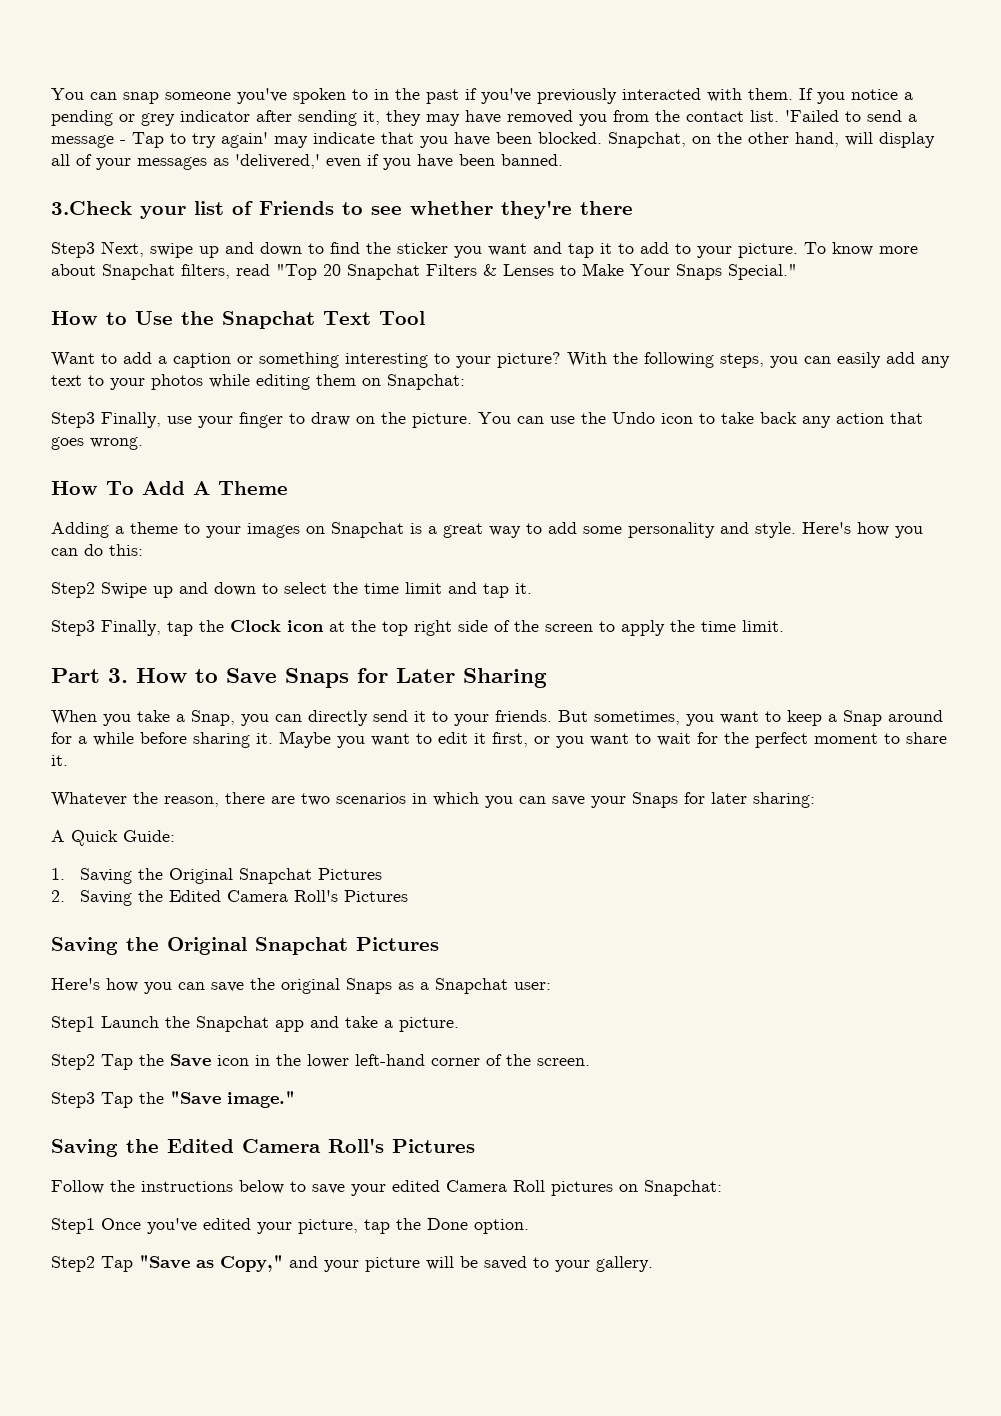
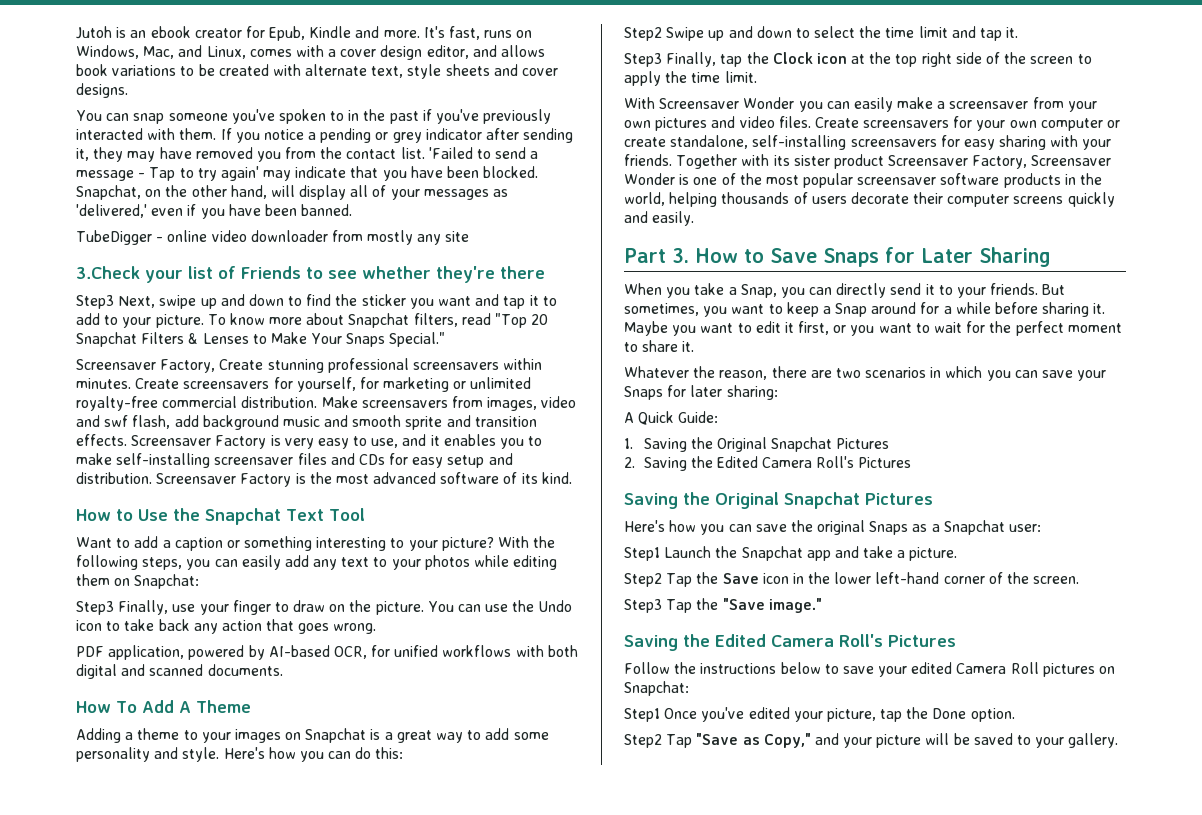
+ Jutoh is an ebook creator for Epub, Kindle and more. It's fast, runs on Windows, Mac, and Linux, comes with a cover design editor, and allows book variations to be created with alternate text, style sheets and cover designs.
+ TubeDigger - online video downloader from mostly any site
+ Screensaver Factory, Create stunning professional screensavers within minutes. Create screensavers for yourself, for marketing or unlimited royalty-free commercial distribution. Make screensavers from images, video and swf flash, add background music and smooth sprite and transition effects. Screensaver Factory is very easy to use, and it enables you to make self-installing screensaver files and CDs for easy setup and distribution. Screensaver Factory is the most advanced software of its kind.
+ PDF application, powered by AI-based OCR, for unified workflows with both digital and scanned documents.
+ With Screensaver Wonder you can easily make a screensaver from your own pictures and video files. Create screensavers for your own computer or create standalone, self-installing screensavers for easy sharing with your friends. Together with its sister product Screensaver Factory, Screensaver Wonder is one of the most popular screensaver software products in the world, helping thousands of users decorate their computer screens quickly and easily.

